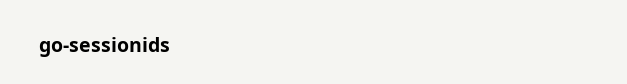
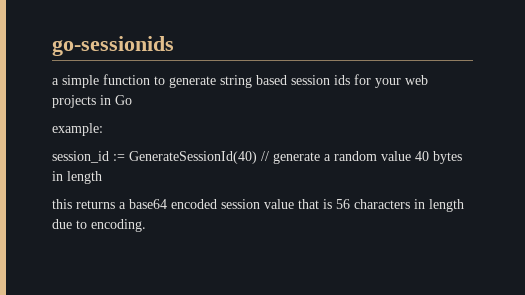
+ a simple function to generate string based session ids for your web projects in Go
+ example:
+ session_id := GenerateSessionId(40) // generate a random value 40 bytes in length
+ this returns a base64 encoded session value that is 56 characters in length due to encoding.

